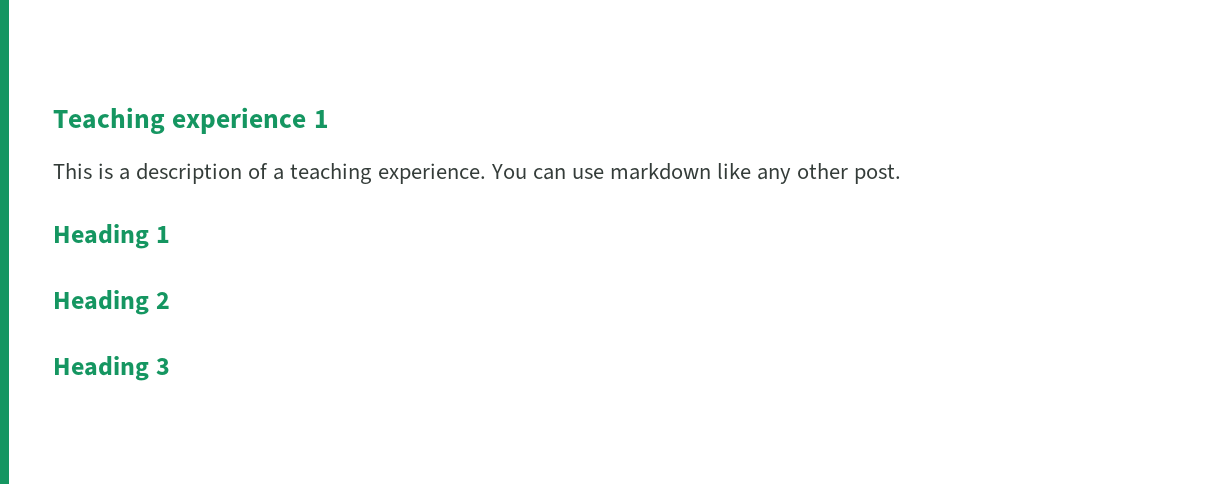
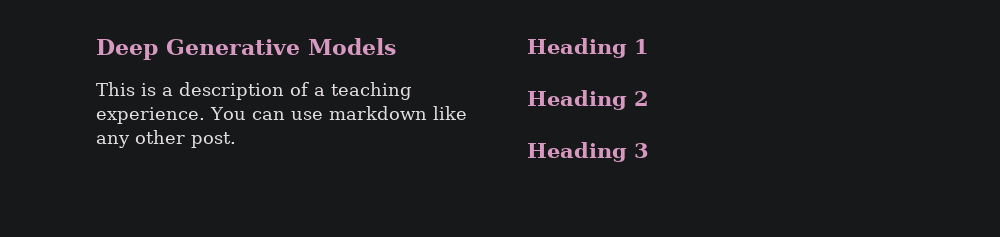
- Teaching experience 1
+ Deep Generative Models

